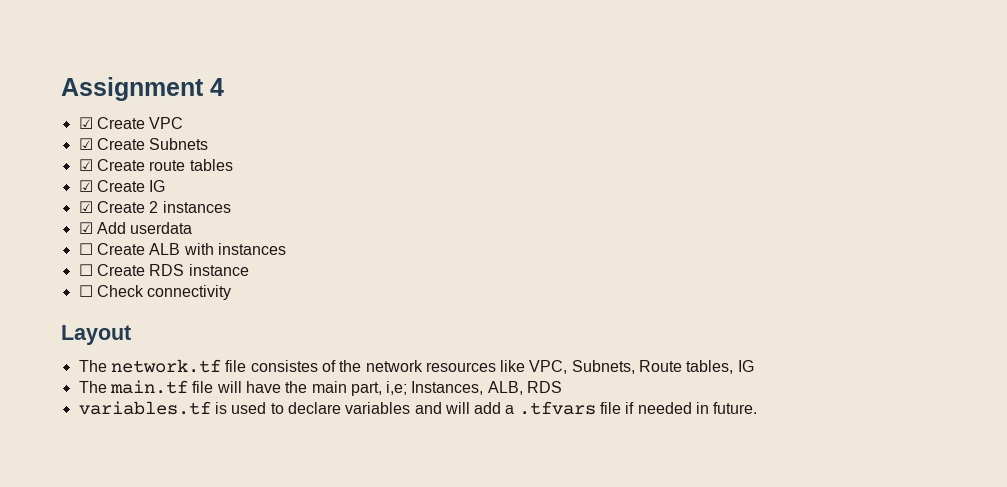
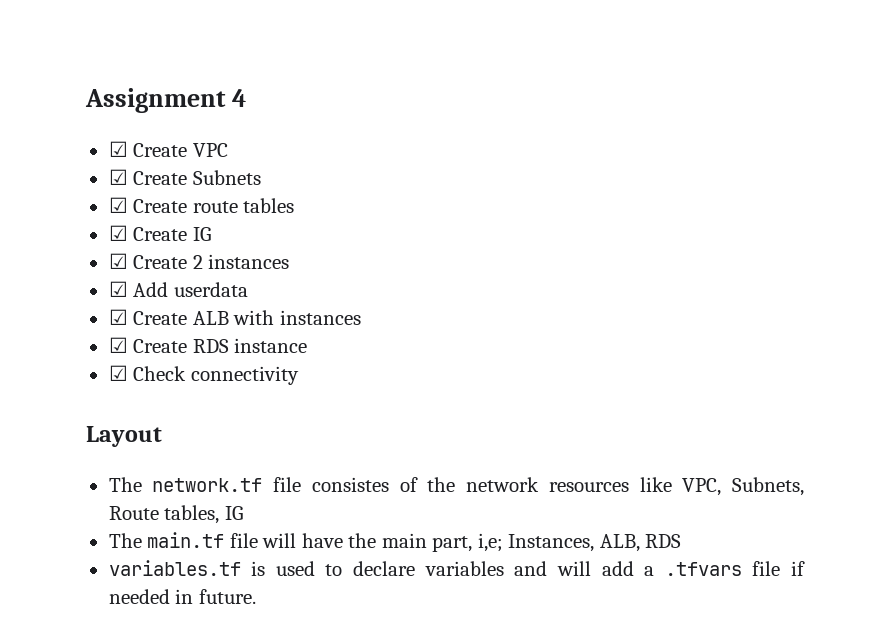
- ☐ Create ALB with instances
+ ☑ Create ALB with instances
- ☐ Create RDS instance
+ ☑ Create RDS instance
- ☐ Check connectivity
+ ☑ Check connectivity

